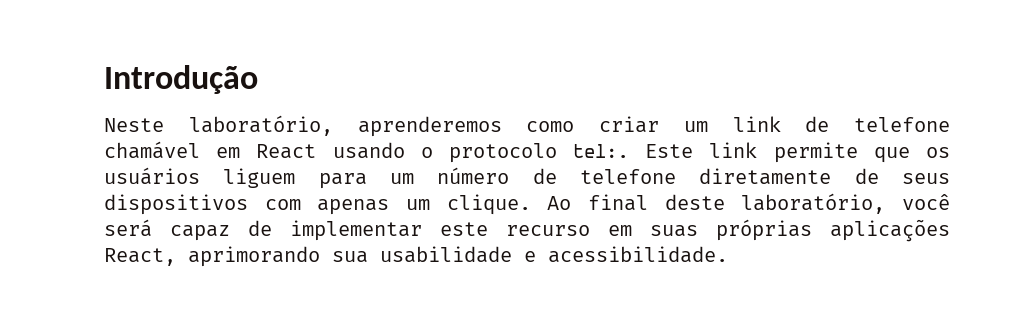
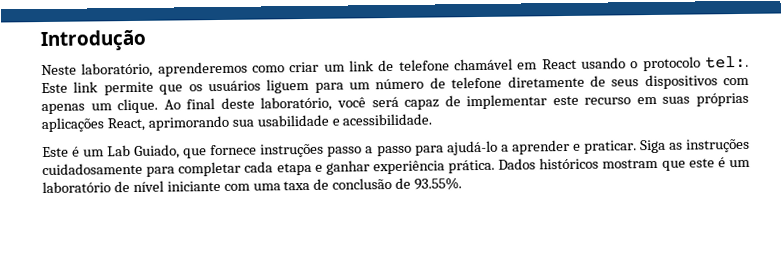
+ Este é um Lab Guiado, que fornece instruções passo a passo para ajudá-lo a aprender e praticar. Siga as instruções cuidadosamente para completar cada etapa e ganhar experiência prática. Dados históricos mostram que este é um laboratório de nível iniciante com uma taxa de conclusão de 93.55%.

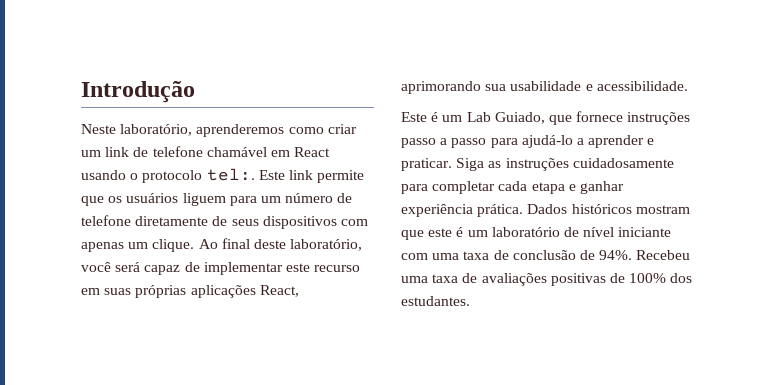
- Dados históricos mostram que este é um laboratório de nível iniciante com uma taxa de conclusão de 93.55%.
+ Dados históricos mostram que este é um laboratório de nível iniciante com uma taxa de conclusão de 94%. Recebeu uma taxa de avaliações positivas de 100% dos estudantes.

